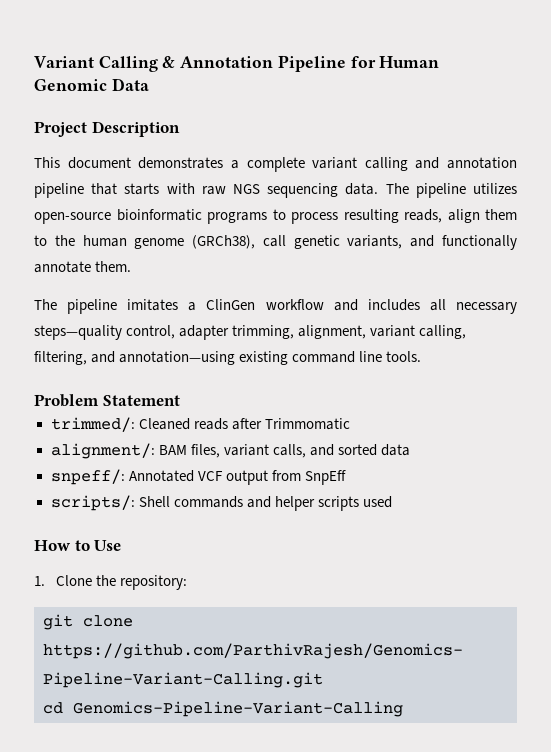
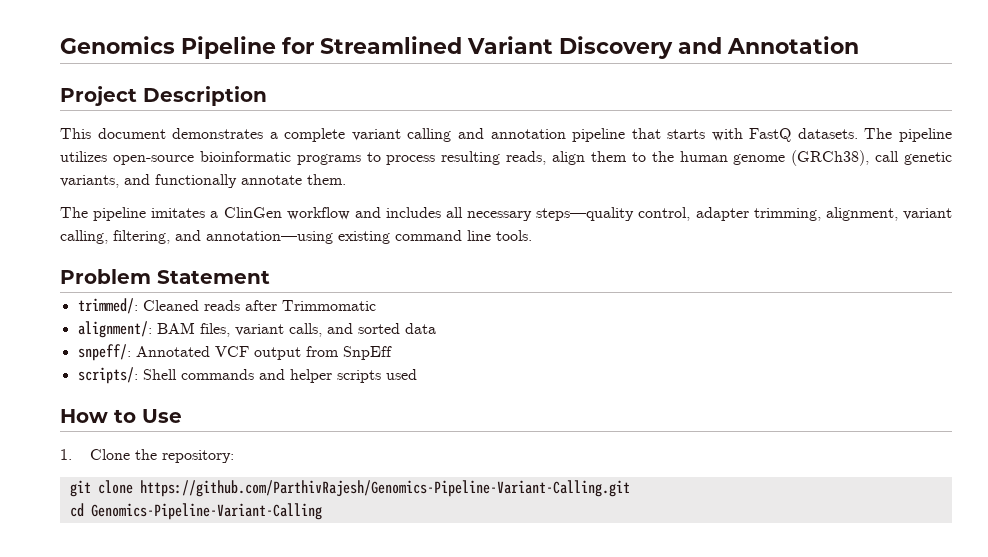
- Variant Calling & Annotation Pipeline for Human Genomic Data
+ Genomics Pipeline for Streamlined Variant Discovery and Annotation
- This document demonstrates a complete variant calling and annotation pipeline that starts with raw NGS sequencing data.
+ This document demonstrates a complete variant calling and annotation pipeline that starts with FastQ datasets.

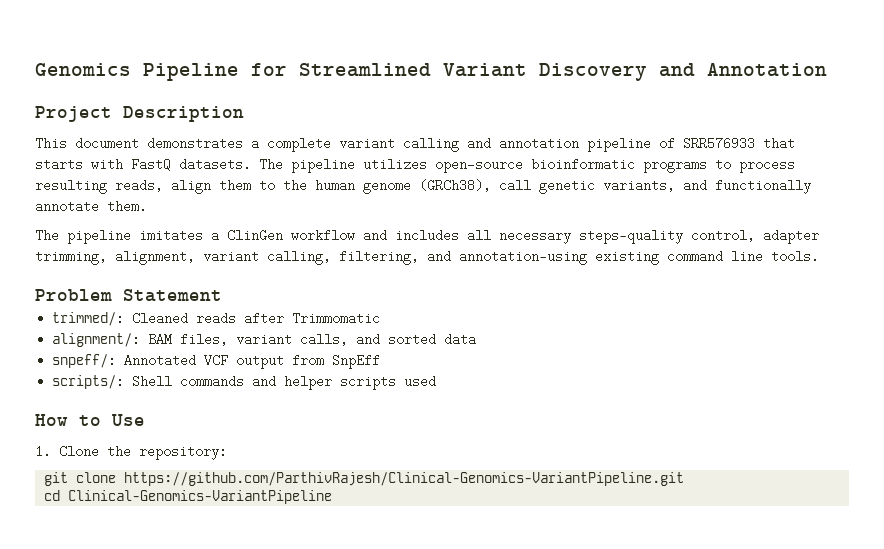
- This document demonstrates a complete variant calling and annotation pipeline that starts with FastQ datasets.
+ This document demonstrates a complete variant calling and annotation pipeline of SRR576933 that starts with FastQ datasets.
- git clone https://github.com/ParthivRajesh/Genomics-Pipeline-Variant-Calling.git
+ git clone https://github.com/ParthivRajesh/Clinical-Genomics-VariantPipeline.git
- cd Genomics-Pipeline-Variant-Calling
+ cd Clinical-Genomics-VariantPipeline

